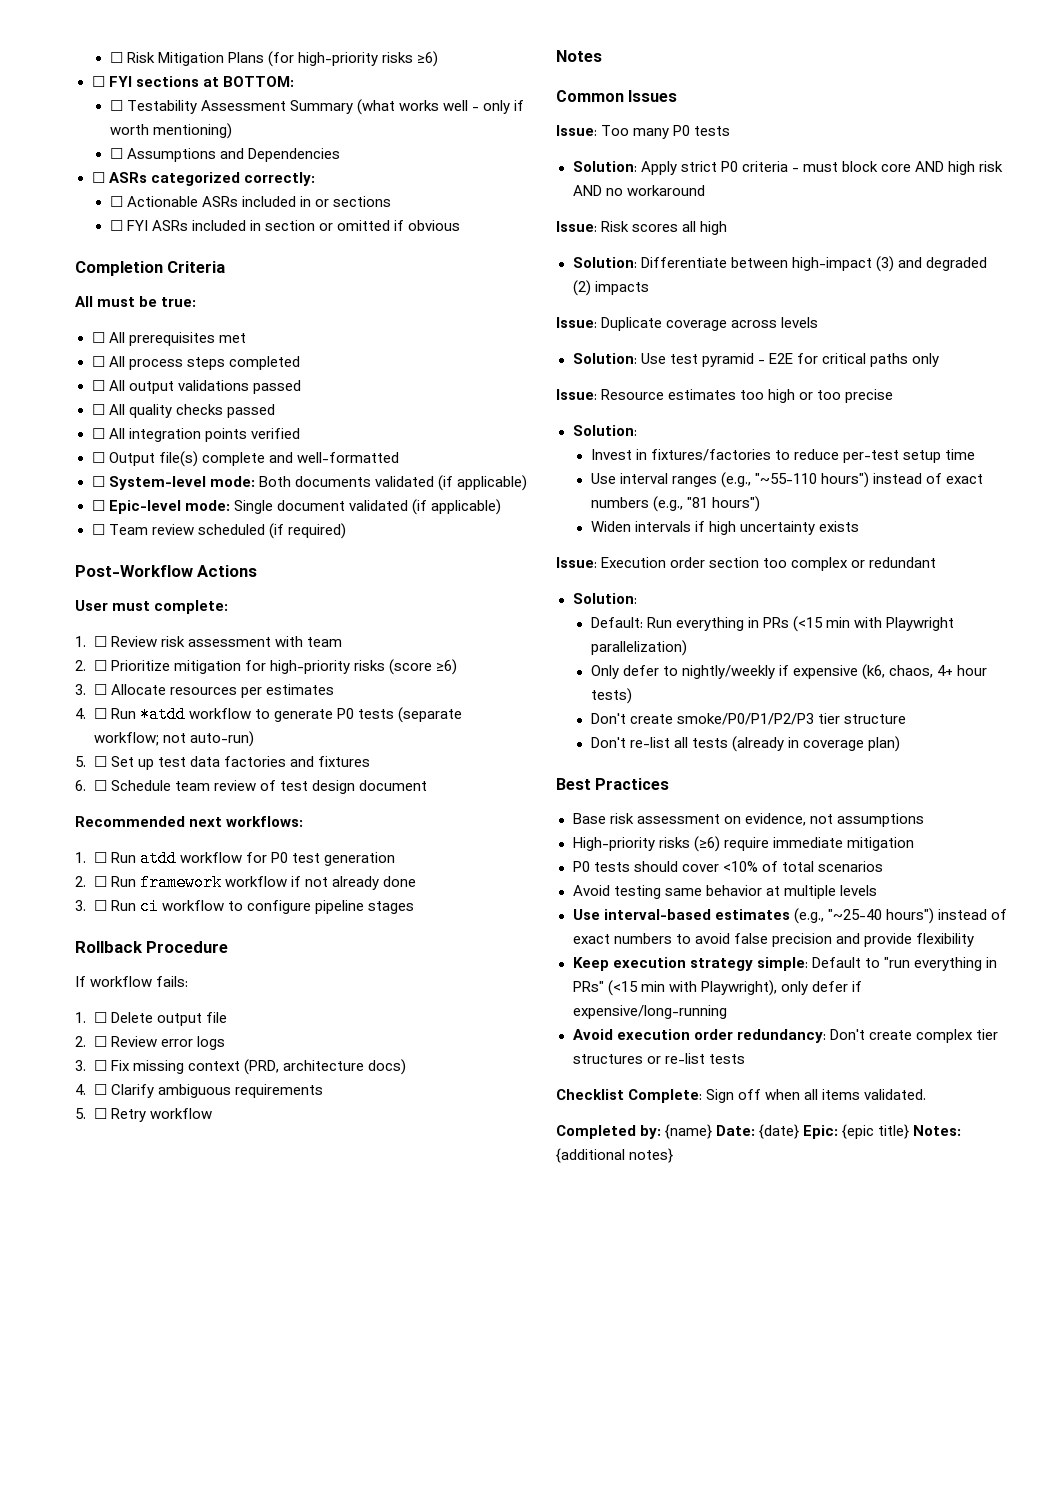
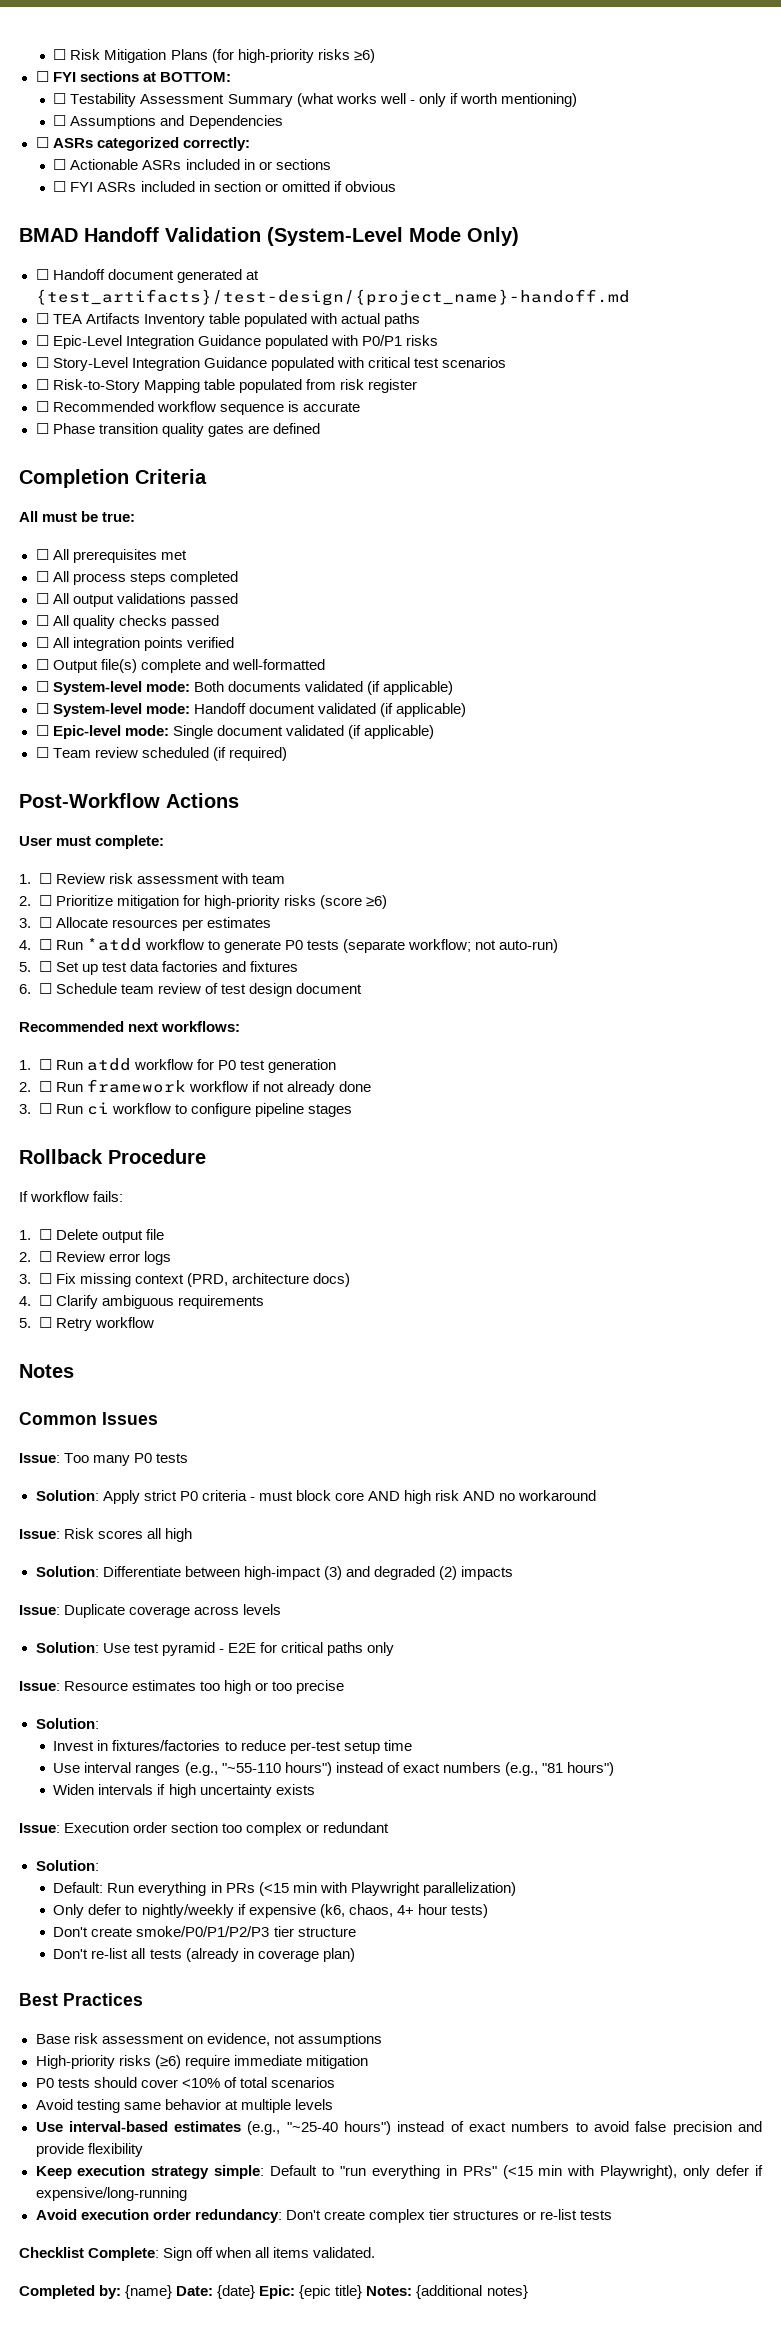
+ BMAD Handoff Validation (System-Level Mode Only)
+ ☐ Handoff document generated at {test_artifacts}/test-design/{project_name}-handoff.md
+ ☐ TEA Artifacts Inventory table populated with actual paths
+ ☐ Epic-Level Integration Guidance populated with P0/P1 risks
+ ☐ Story-Level Integration Guidance populated with critical test scenarios
+ ☐ Risk-to-Story Mapping table populated from risk register
+ ☐ Recommended workflow sequence is accurate
+ ☐ Phase transition quality gates are defined
+ ☐ System-level mode: Handoff document validated (if applicable)

